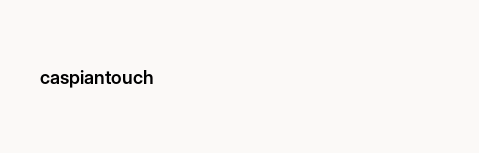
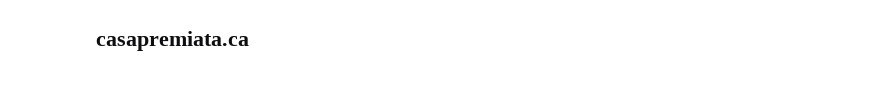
- caspiantouch
+ casapremiata.ca

